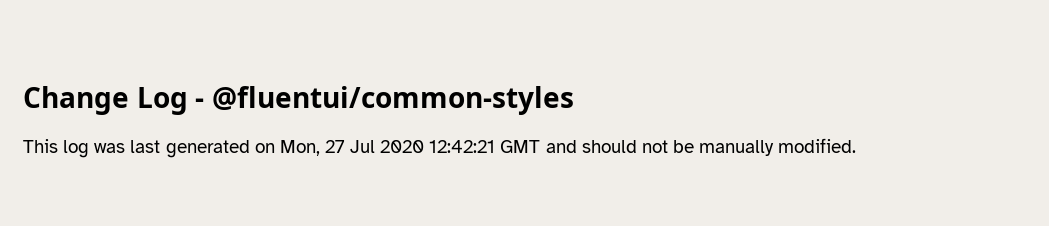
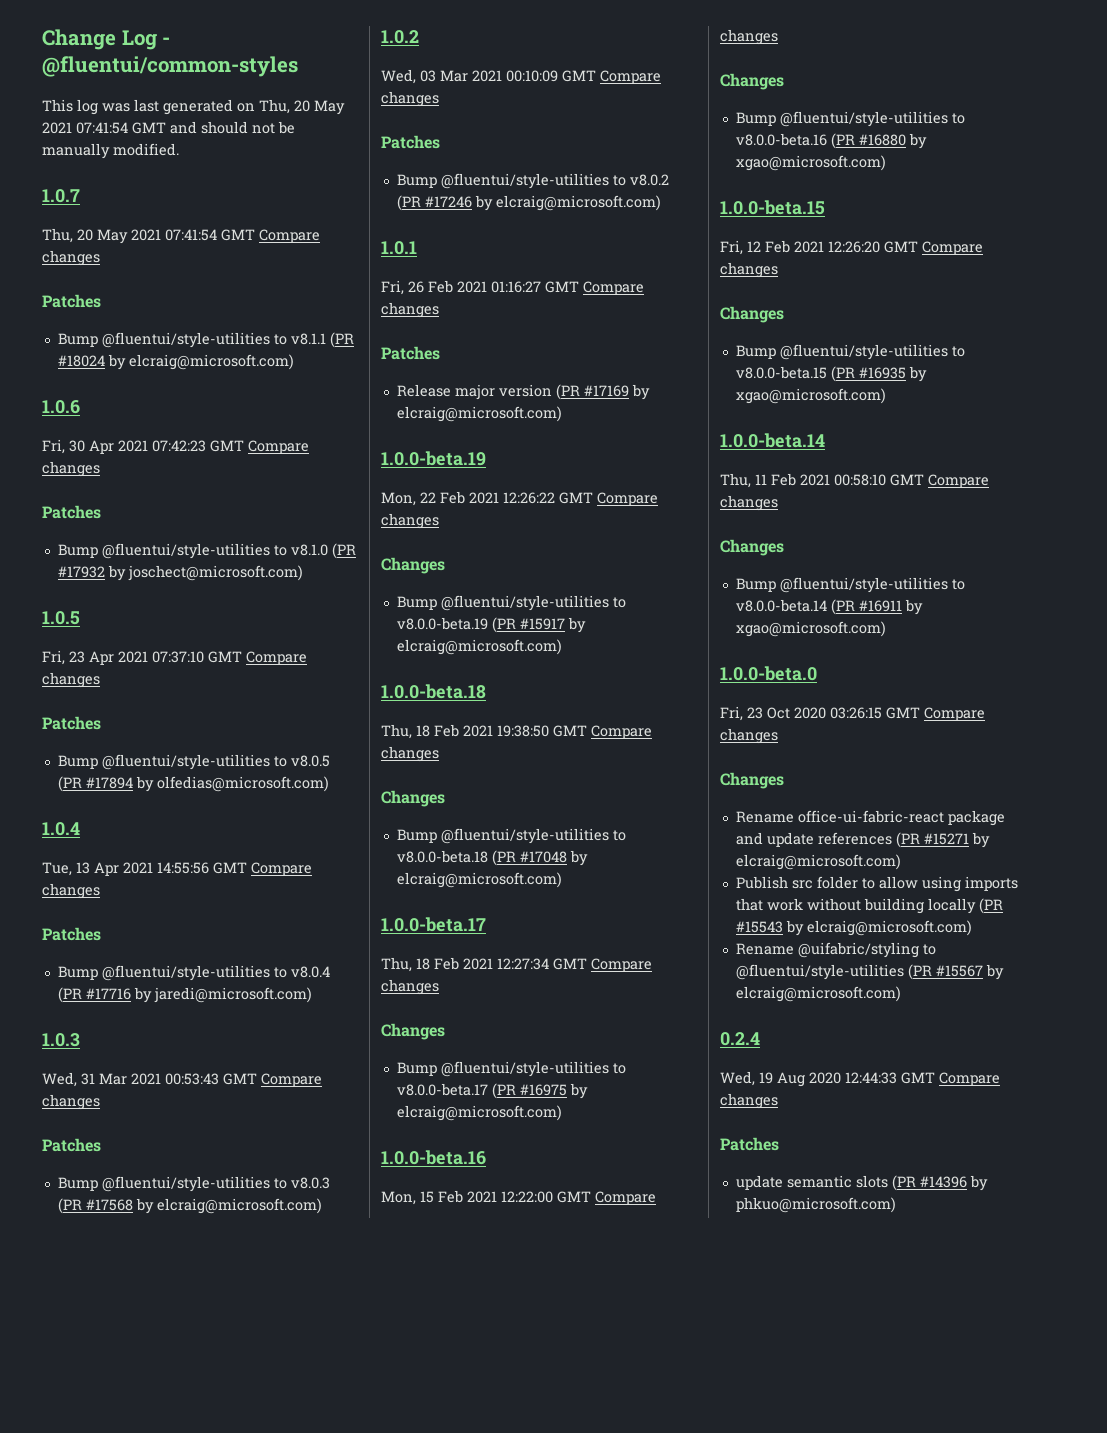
- This log was last generated on Mon, 27 Jul 2020 12:42:21 GMT and should not be manually modified.
+ This log was last generated on Thu, 20 May 2021 07:41:54 GMT and should not be manually modified.
+ 1.0.7
+ Thu, 20 May 2021 07:41:54 GMT Compare changes
+ Patches
+ Bump @fluentui/style-utilities to v8.1.1 (PR #18024 by elcraig@microsoft.com)
+ 1.0.6
+ Fri, 30 Apr 2021 07:42:23 GMT Compare changes
+ Patches
+ Bump @fluentui/style-utilities to v8.1.0 (PR #17932 by joschect@microsoft.com)
+ 1.0.5
+ Fri, 23 Apr 2021 07:37:10 GMT Compare changes
+ Patches
+ Bump @fluentui/style-utilities to v8.0.5 (PR #17894 by olfedias@microsoft.com)
+ 1.0.4
+ Tue, 13 Apr 2021 14:55:56 GMT Compare changes
+ Patches
+ Bump @fluentui/style-utilities to v8.0.4 (PR #17716 by jaredi@microsoft.com)
+ 1.0.3
+ Wed, 31 Mar 2021 00:53:43 GMT Compare changes
+ Patches
+ Bump @fluentui/style-utilities to v8.0.3 (PR #17568 by elcraig@microsoft.com)
+ 1.0.2
+ Wed, 03 Mar 2021 00:10:09 GMT Compare changes
+ Patches
+ Bump @fluentui/style-utilities to v8.0.2 (PR #17246 by elcraig@microsoft.com)
+ 1.0.1
+ Fri, 26 Feb 2021 01:16:27 GMT Compare changes
+ Patches
+ Release major version (PR #17169 by elcraig@microsoft.com)
+ 1.0.0-beta.19
+ Mon, 22 Feb 2021 12:26:22 GMT Compare changes
+ Changes
+ Bump @fluentui/style-utilities to v8.0.0-beta.19 (PR #15917 by elcraig@microsoft.com)
+ 1.0.0-beta.18
+ Thu, 18 Feb 2021 19:38:50 GMT Compare changes
+ Changes
+ Bump @fluentui/style-utilities to v8.0.0-beta.18 (PR #17048 by elcraig@microsoft.com)
+ 1.0.0-beta.17
+ Thu, 18 Feb 2021 12:27:34 GMT Compare changes
+ Changes
+ Bump @fluentui/style-utilities to v8.0.0-beta.17 (PR #16975 by elcraig@microsoft.com)
+ 1.0.0-beta.16
+ Mon, 15 Feb 2021 12:22:00 GMT Compare changes
+ Changes
+ Bump @fluentui/style-utilities to v8.0.0-beta.16 (PR #16880 by xgao@microsoft.com)
+ 1.0.0-beta.15
+ Fri, 12 Feb 2021 12:26:20 GMT Compare changes
+ Changes
+ Bump @fluentui/style-utilities to v8.0.0-beta.15 (PR #16935 by xgao@microsoft.com)
+ 1.0.0-beta.14
+ Thu, 11 Feb 2021 00:58:10 GMT Compare changes
+ Changes
+ Bump @fluentui/style-utilities to v8.0.0-beta.14 (PR #16911 by xgao@microsoft.com)
+ 1.0.0-beta.0
+ Fri, 23 Oct 2020 03:26:15 GMT Compare changes
+ Changes
+ Rename office-ui-fabric-react package and update references (PR #15271 by elcraig@microsoft.com)
+ Publish src folder to allow using imports that work without building locally (PR #15543 by elcraig@microsoft.com)
+ Rename @uifabric/styling to @fluentui/style-utilities (PR #15567 by elcraig@microsoft.com)
+ 0.2.4
+ Wed, 19 Aug 2020 12:44:33 GMT Compare changes
+ Patches
+ update semantic slots (PR #14396 by phkuo@microsoft.com)

